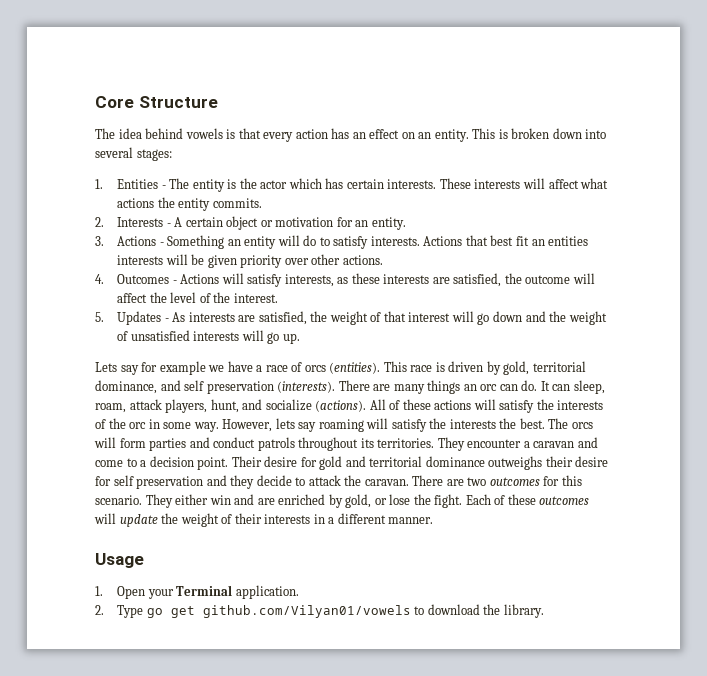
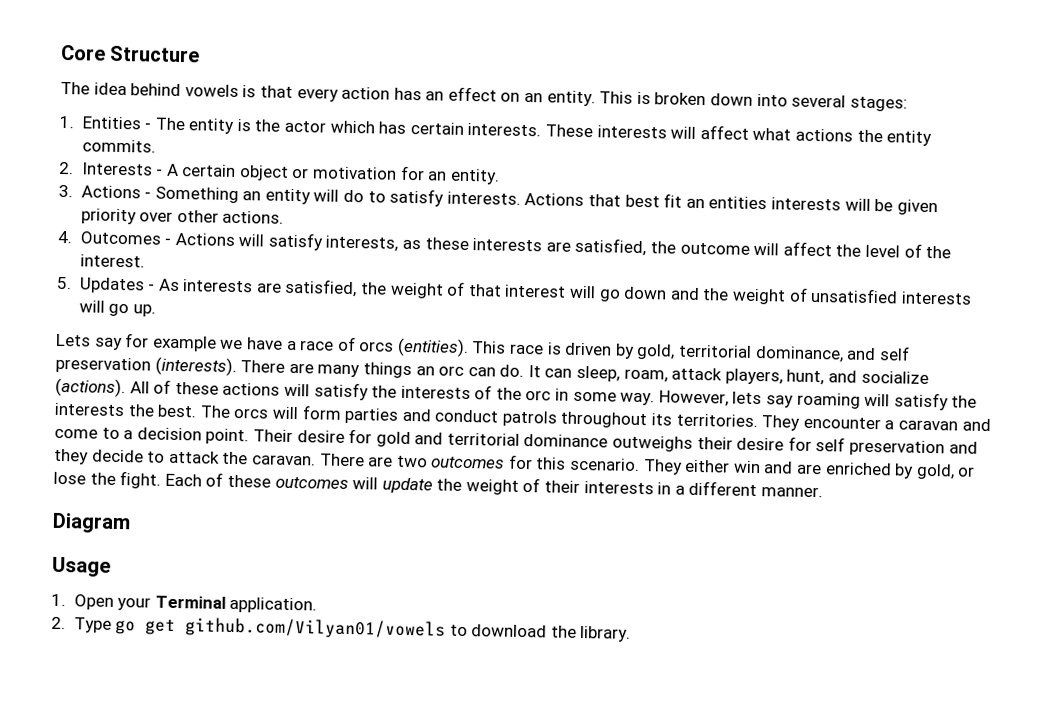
+ Diagram

